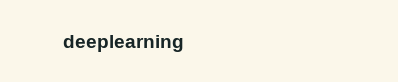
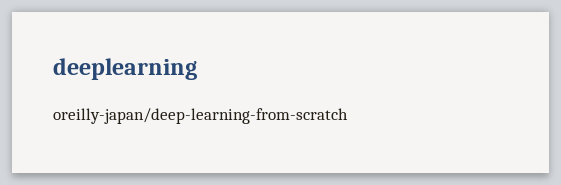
+ oreilly-japan/deep-learning-from-scratch

